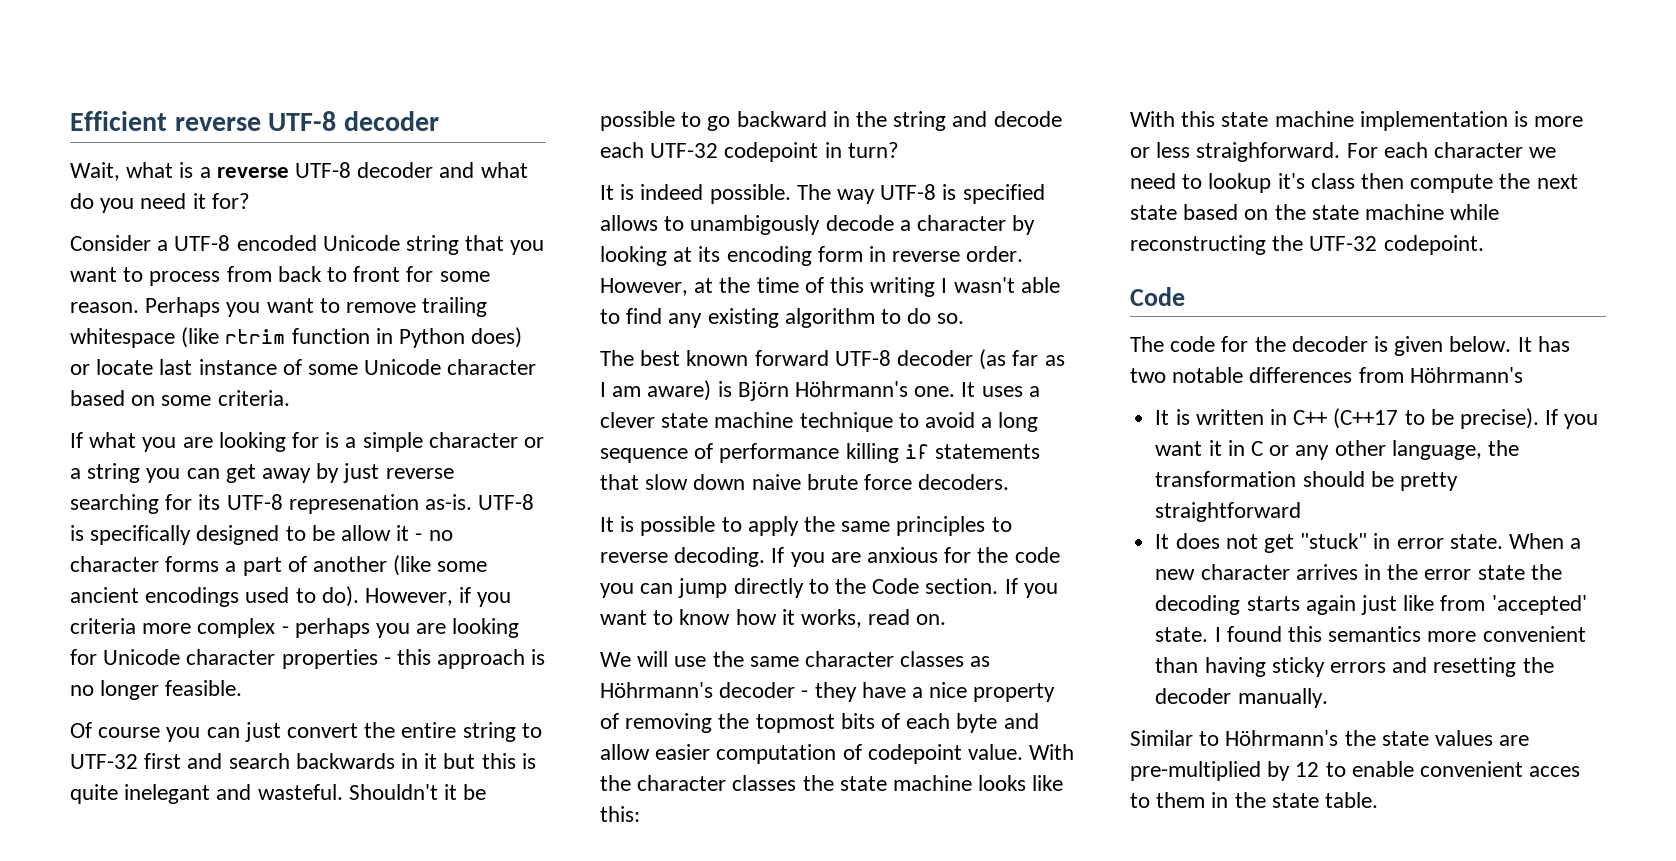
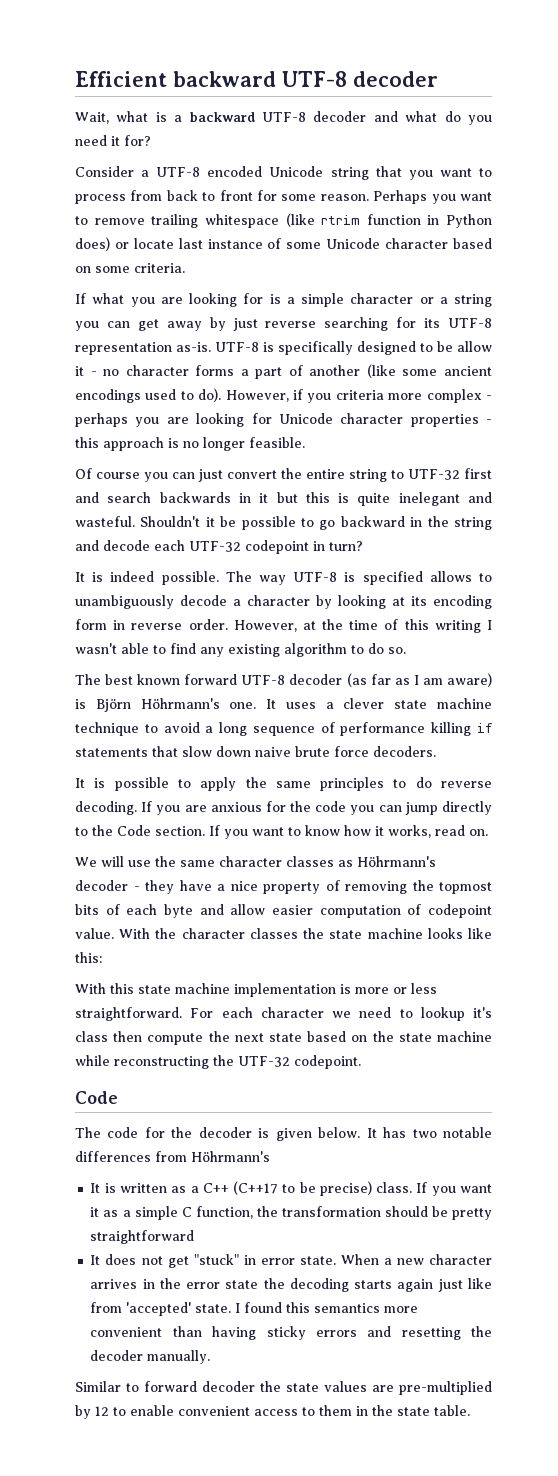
- Efficient reverse UTF-8 decoder
+ Efficient backward UTF-8 decoder
- Wait, what is a reverse UTF-8 decoder and what do you need it for?
+ Wait, what is a backward UTF-8 decoder and what do you need it for?
- If what you are looking for is a simple character or a string you can get away by just reverse searching for its UTF-8 represenation as-is.
+ If what you are looking for is a simple character or a string you can get away by just reverse searching for its UTF-8 representation as-is.
- The way UTF-8 is specified allows to unambigously decode a character by looking at its encoding form in reverse order.
+ The way UTF-8 is specified allows to unambiguously decode a character by looking at its encoding form in reverse order.
- It is possible to apply the same principles to reverse decoding.
+ It is possible to apply the same principles to do reverse decoding.
- With this state machine implementation is more or less straighforward.
+ With this state machine implementation is more or less straightforward.
- It is written in C++ (C++17 to be precise).
+ It is written as a C++ (C++17 to be precise) class.
- If you want it in C or any other language, the transformation should be pretty straightforward
+ If you want it as a simple C function, the transformation should be pretty straightforward
- Similar to Höhrmann's the state values are pre-multiplied by 12 to enable convenient acces to them in the state table.
+ Similar to forward decoder the state values are pre-multiplied by 12 to enable convenient access to them in the state table.

